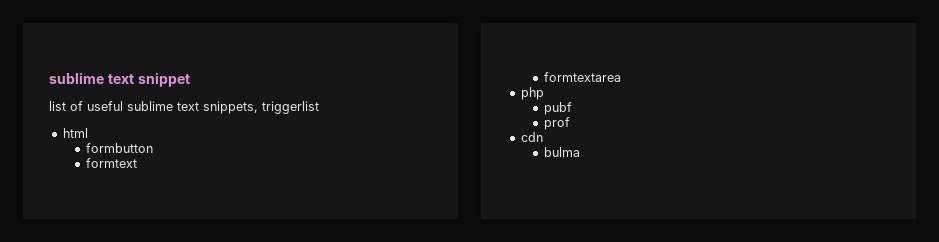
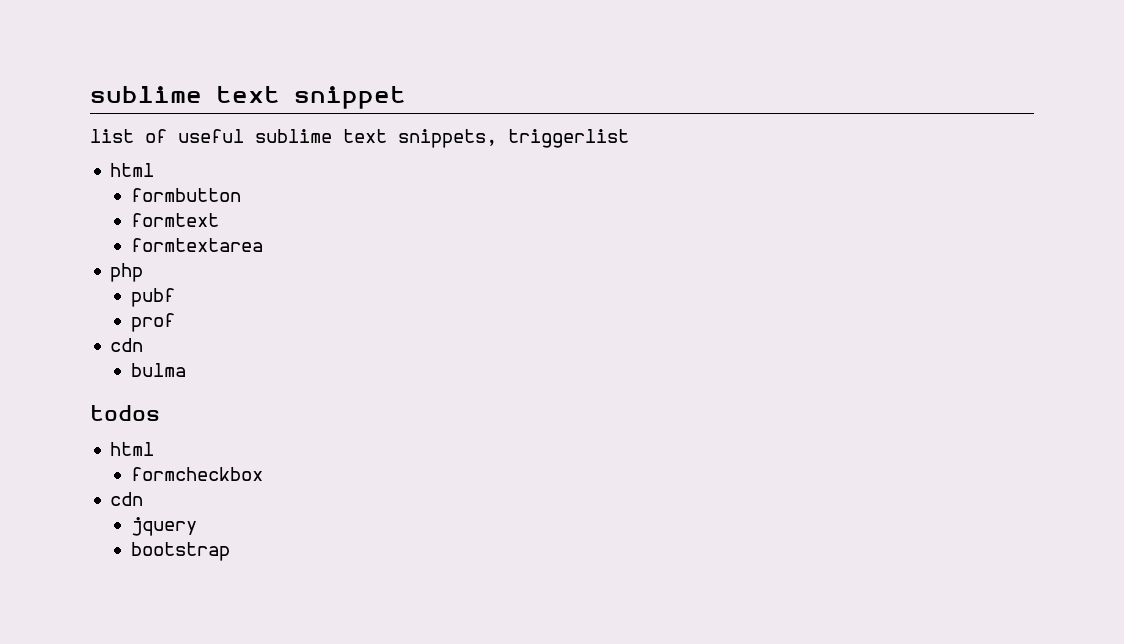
+ todos
+ html
+ formcheckbox
+ cdn
+ jquery
+ bootstrap

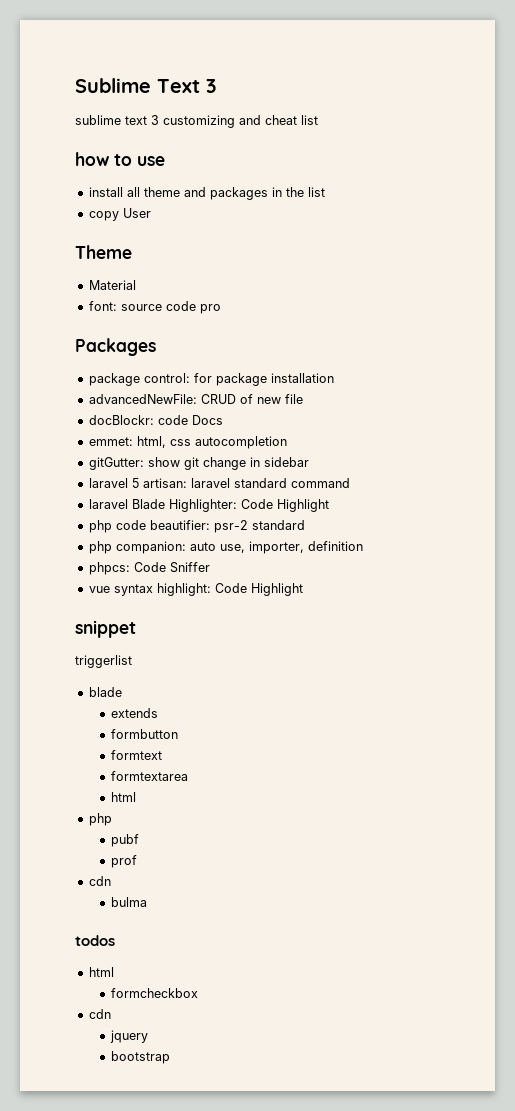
- sublime text snippet
- list of useful sublime text snippets, triggerlist
- html
+ Sublime Text 3
+ sublime text 3 customizing and cheat list
+ how to use
+ install all theme and packages in the list
+ copy User
+ Theme
+ Material
+ font: source code pro
+ Packages
+ package control: for package installation
+ advancedNewFile: CRUD of new file
+ docBlockr: code Docs
+ emmet: html, css autocompletion
+ gitGutter: show git change in sidebar
+ laravel 5 artisan: laravel standard command
+ laravel Blade Highlighter: Code Highlight
+ php code beautifier: psr-2 standard
+ php companion: auto use, importer, definition
+ phpcs: Code Sniffer
+ vue syntax highlight: Code Highlight
+ snippet
+ triggerlist
+ blade
+ extends
  formtextarea
+ html

